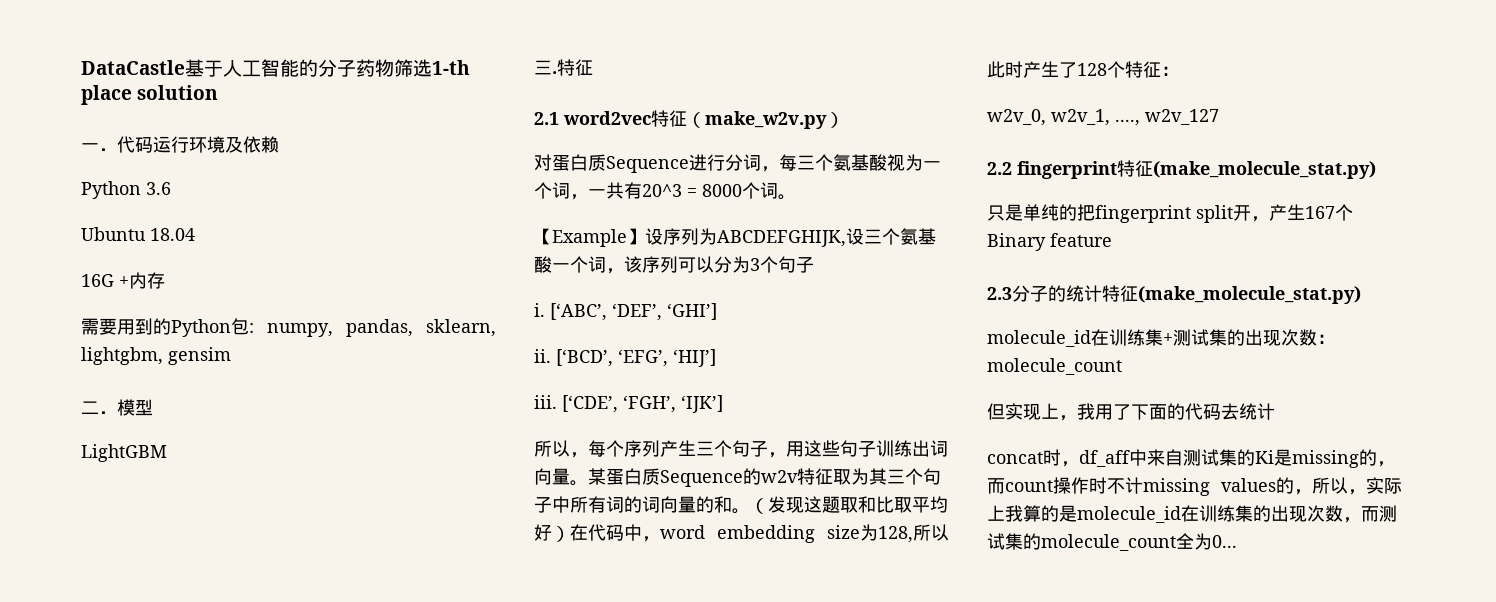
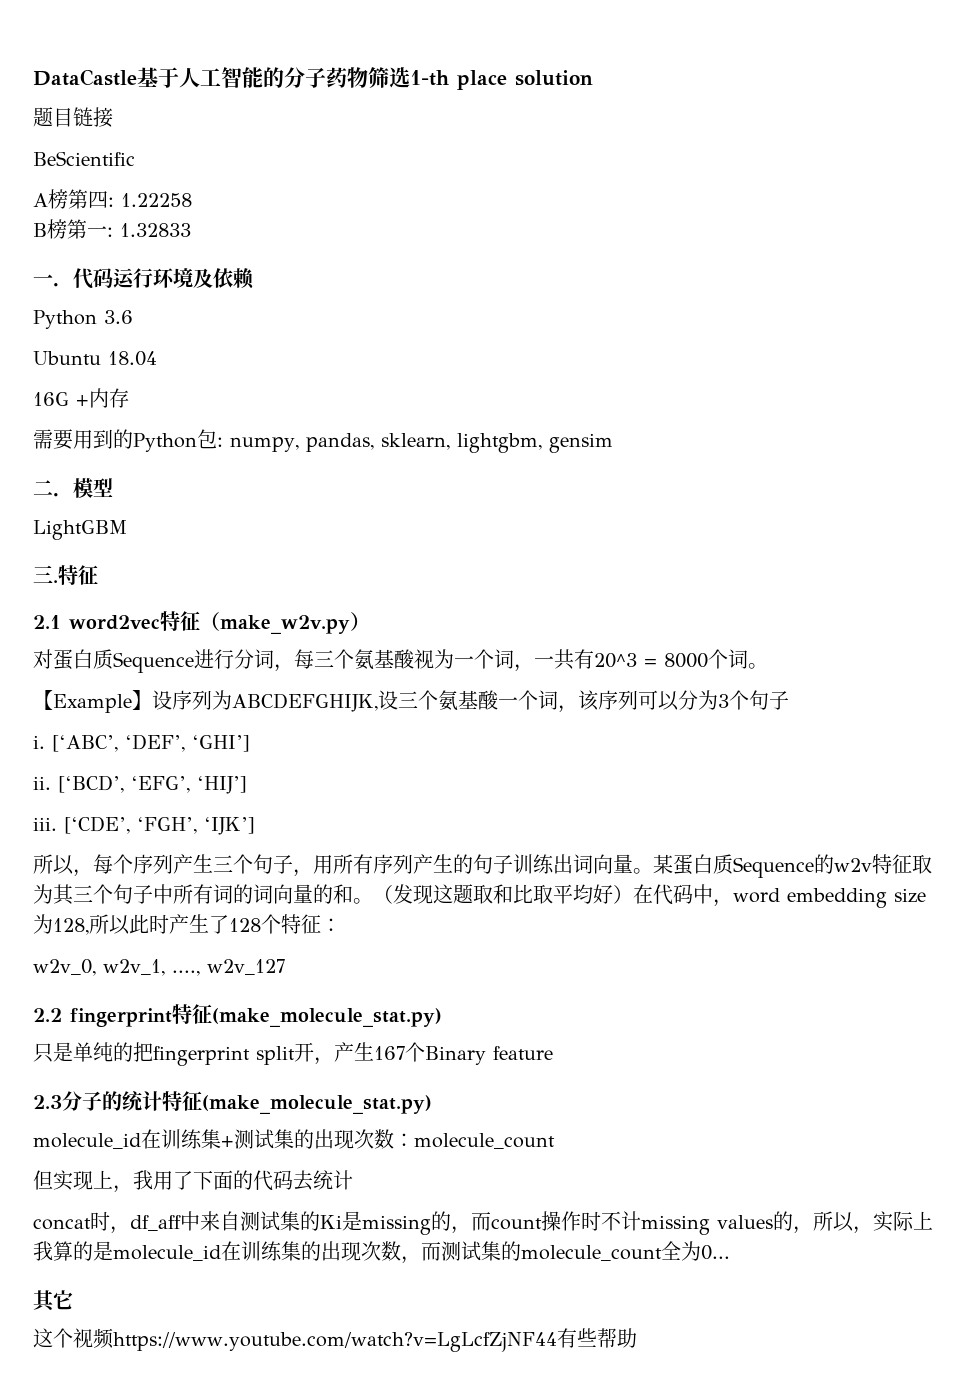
+ 题目链接
+ BeScientific
+ A榜第四: 1.22258
+ B榜第一: 1.32833
- 所以，每个序列产生三个句子，用这些句子训练出词向量。
+ 所以，每个序列产生三个句子，用所有序列产生的句子训练出词向量。
+ 其它
+ 这个视频https://www.youtube.com/watch?v=LgLcfZjNF44有些帮助

